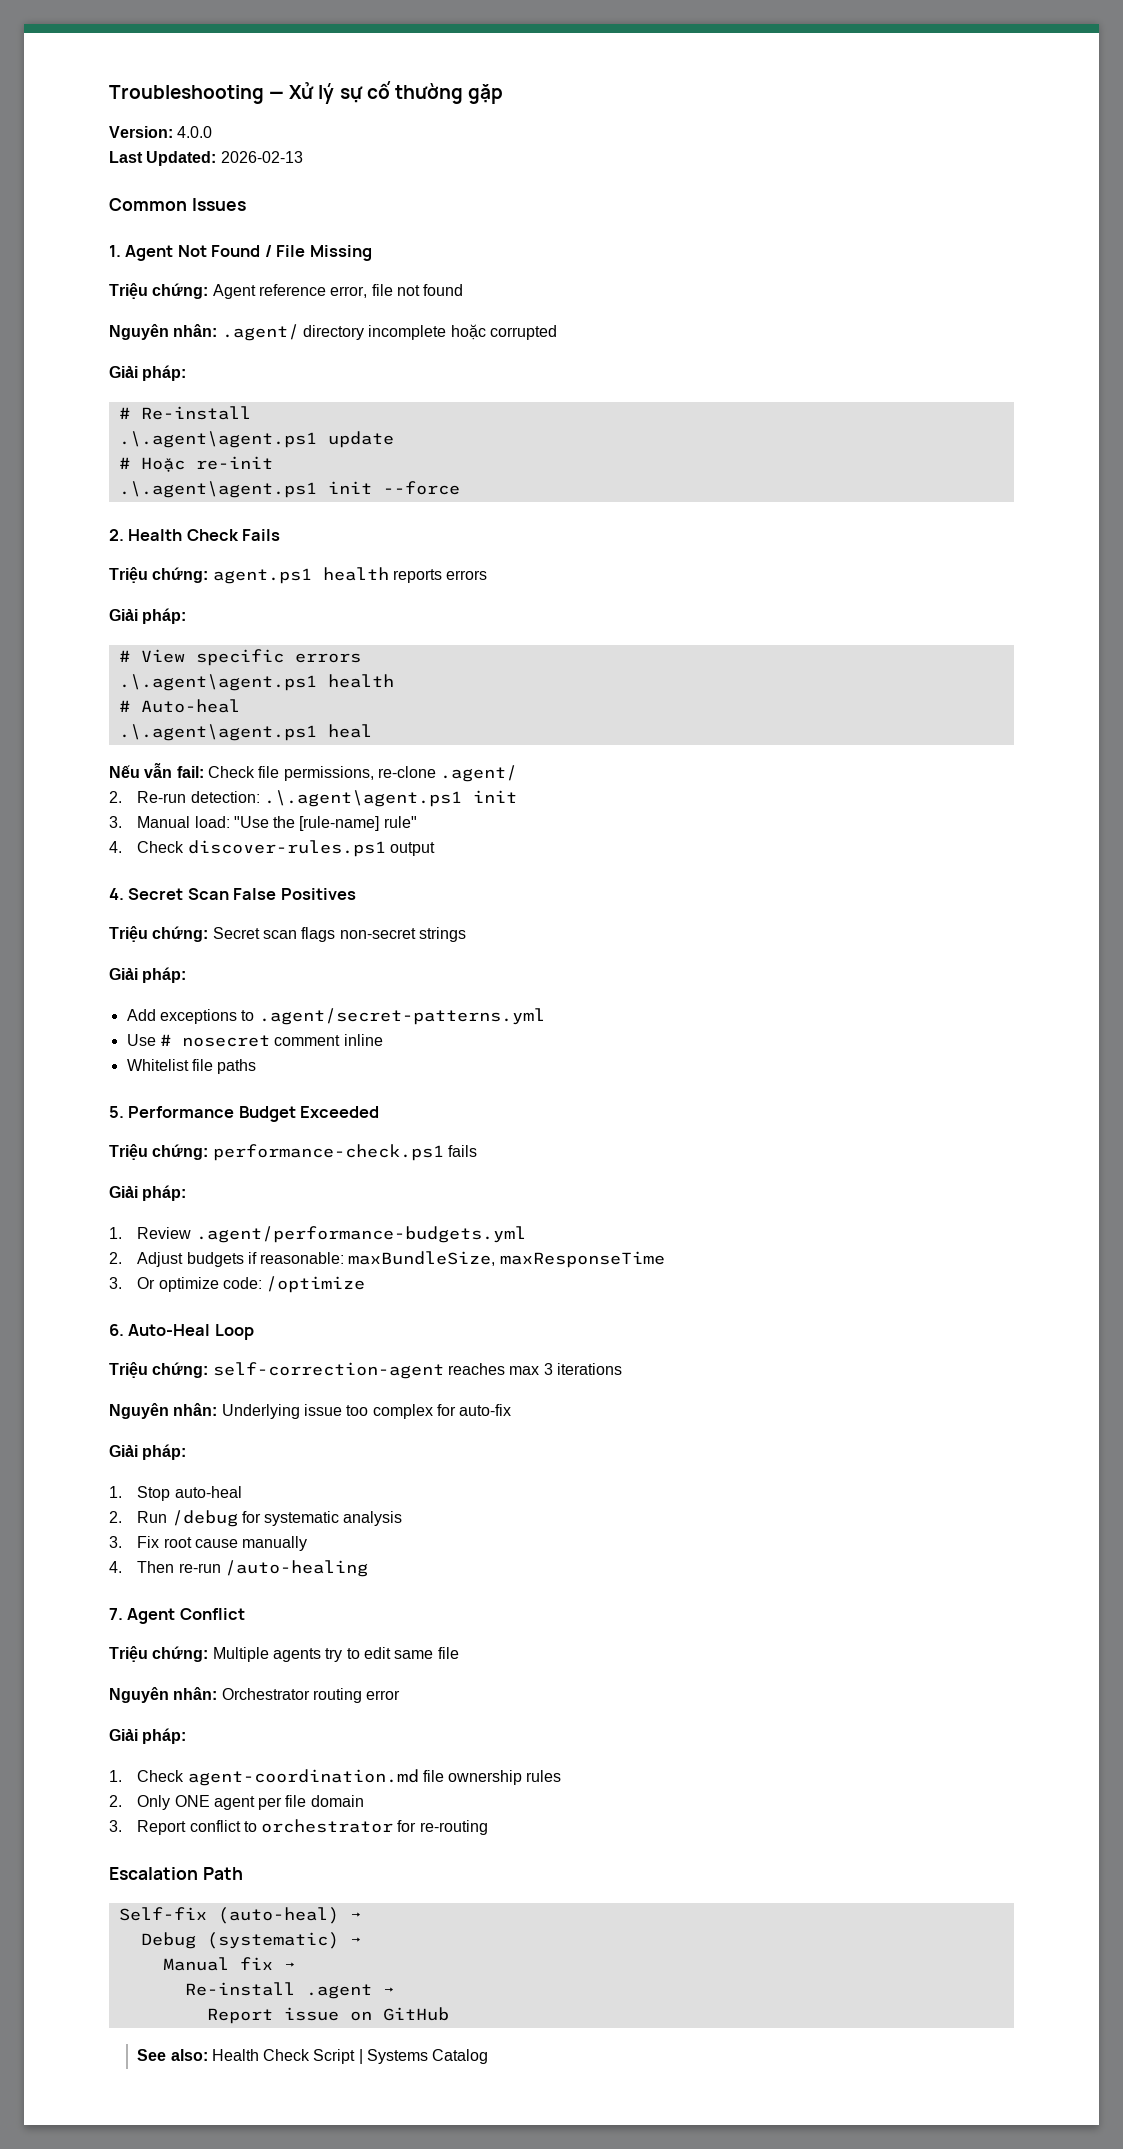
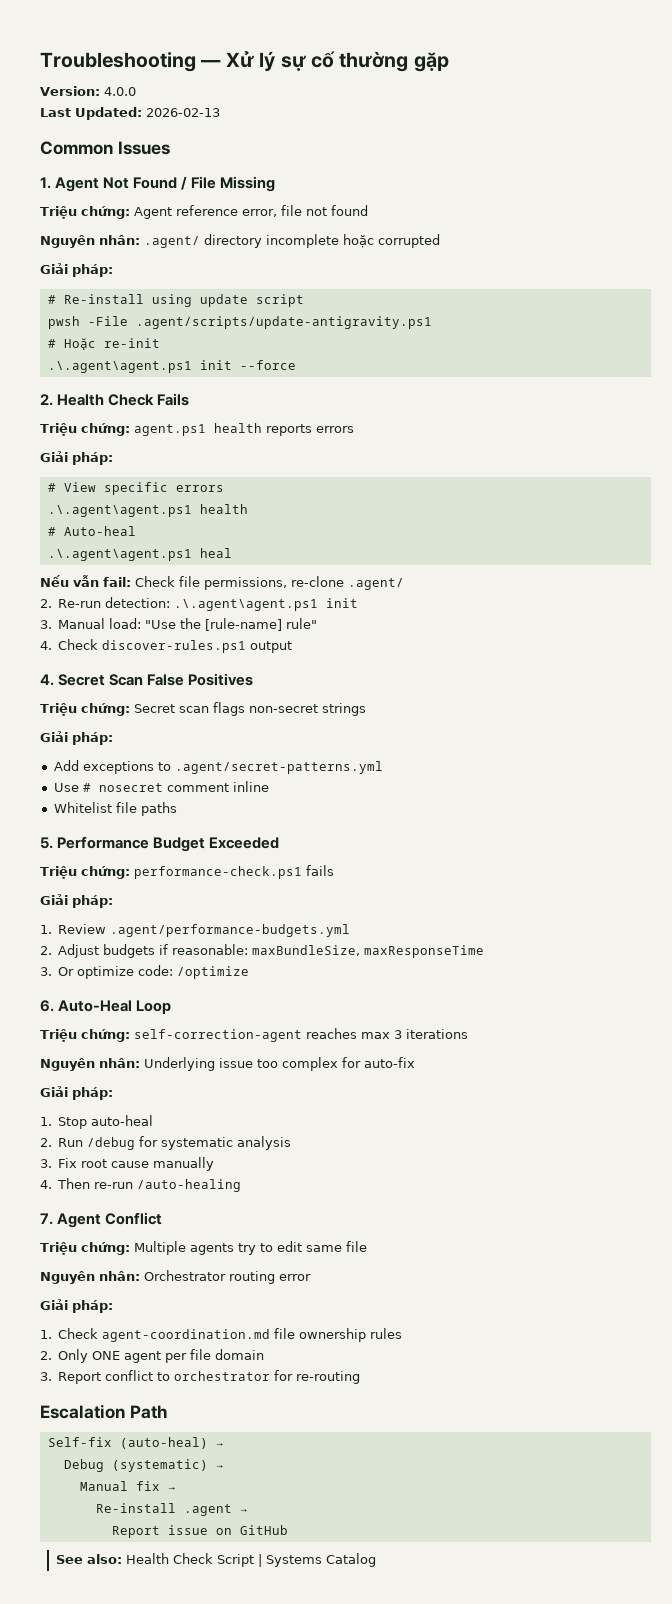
- # Re-install
- .\.agent\agent.ps1 update
+ # Re-install using update script
+ pwsh -File .agent/scripts/update-antigravity.ps1

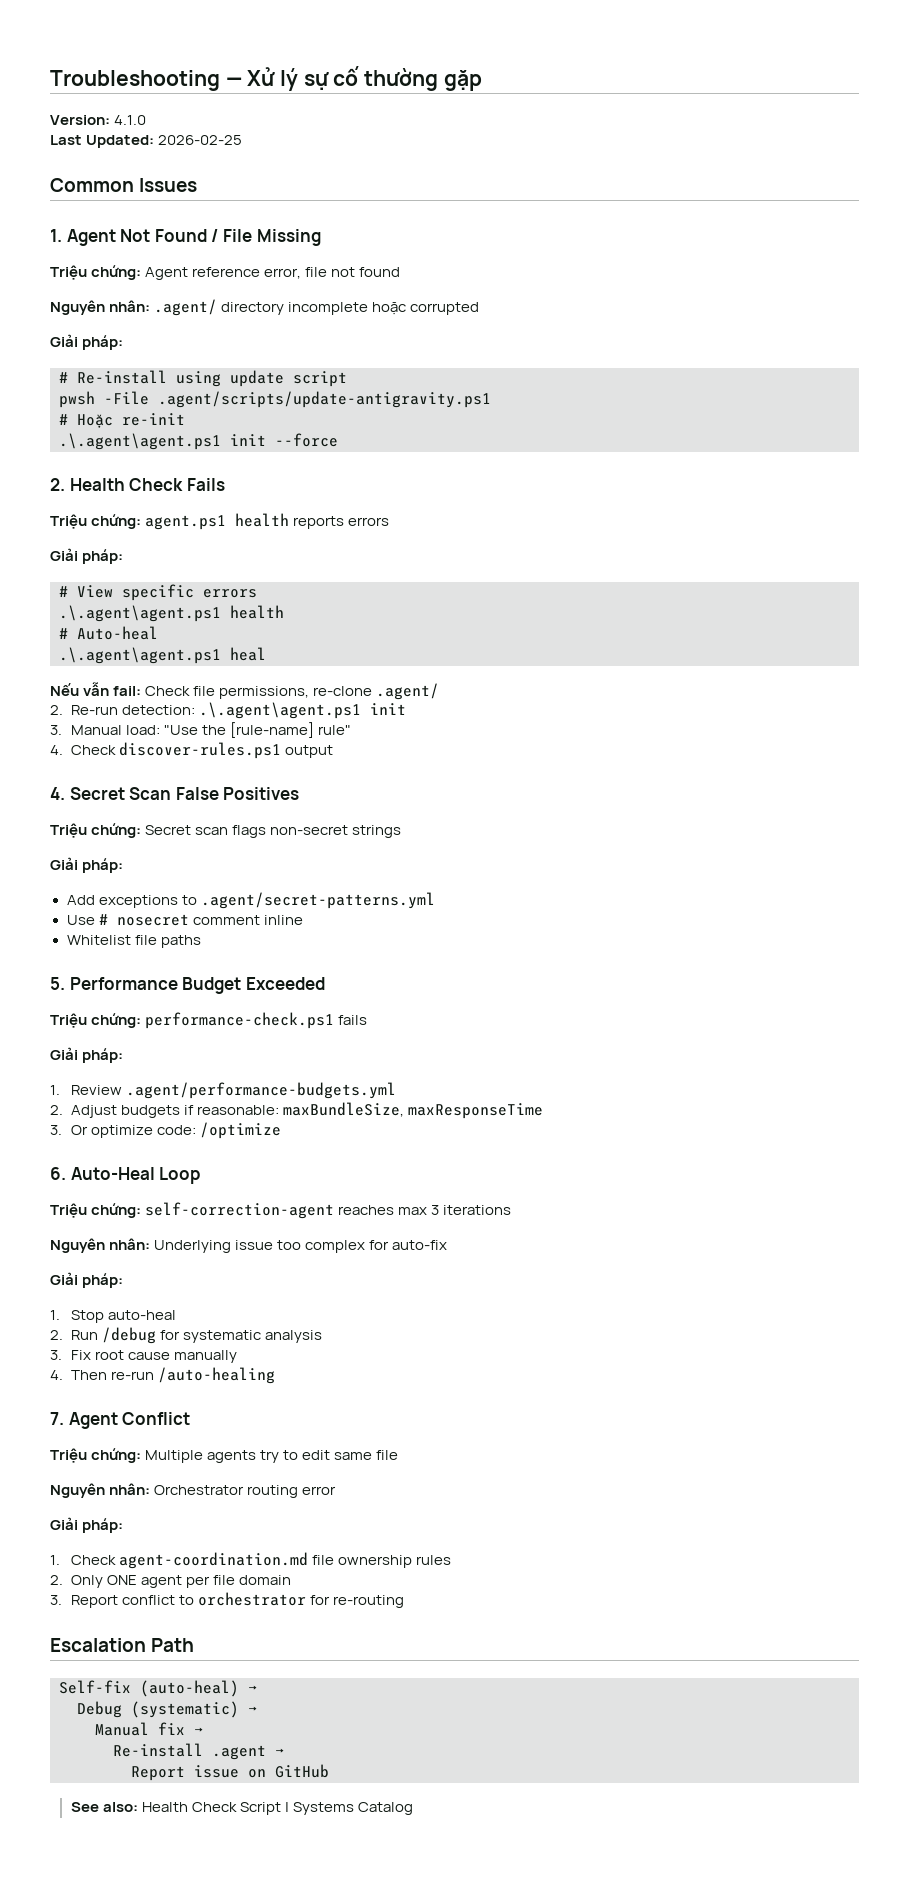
- Version: 4.0.0
+ Version: 4.1.0
- Last Updated: 2026-02-13
+ Last Updated: 2026-02-25

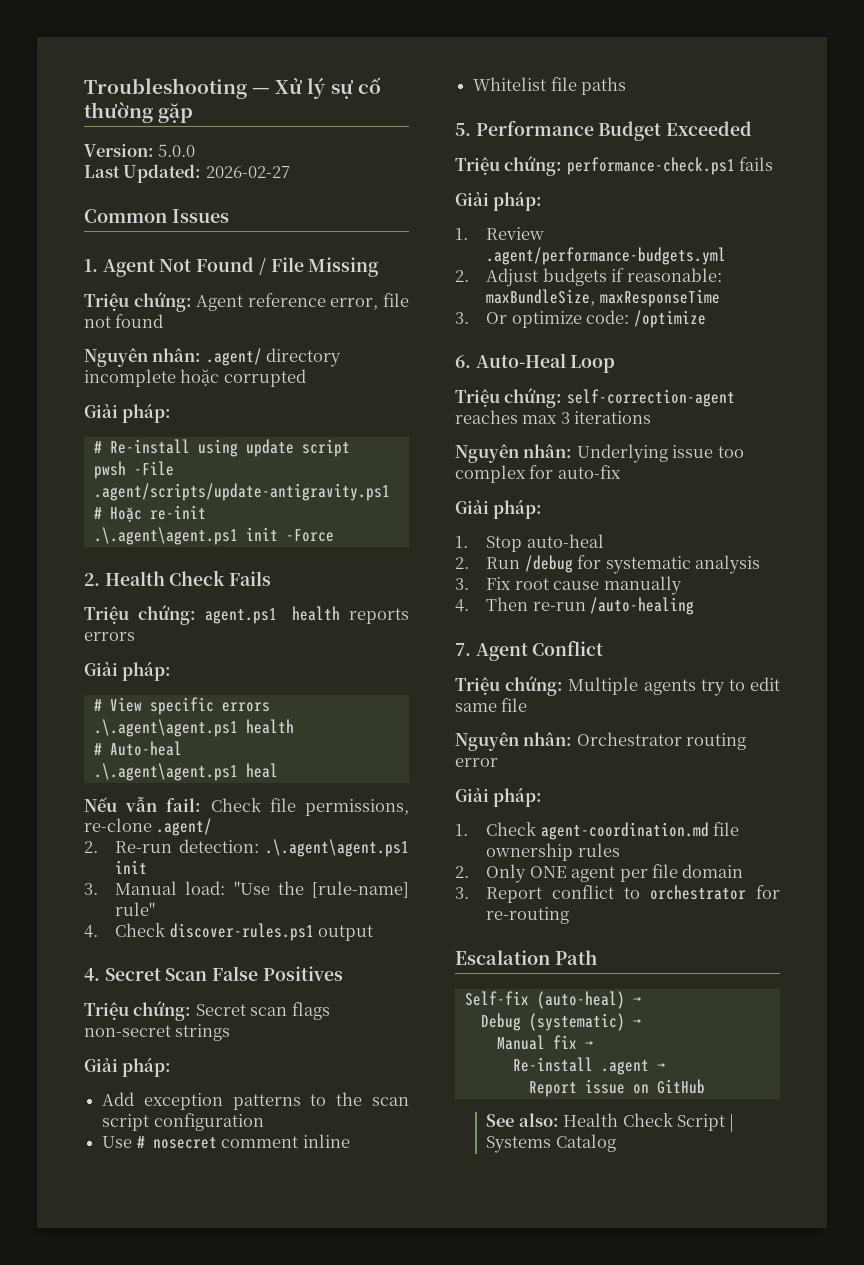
- Version: 4.1.0
+ Version: 5.0.0
- Last Updated: 2026-02-25
+ Last Updated: 2026-02-27
- .\.agent\agent.ps1 init --force
+ .\.agent\agent.ps1 init -Force
- Add exceptions to .agent/secret-patterns.yml
+ Add exception patterns to the scan script configuration

